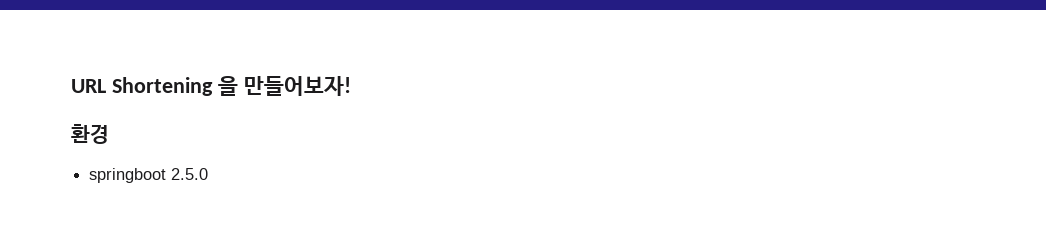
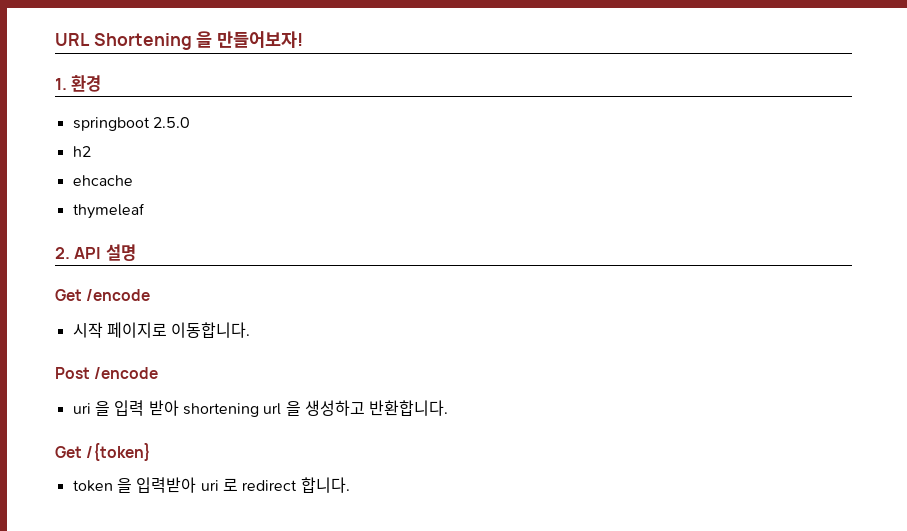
- 환경
+ 1. 환경
+ h2
+ ehcache
+ thymeleaf
+ 2. API 설명
+ Get /encode
+ 시작 페이지로 이동합니다.
+ Post /encode
+ uri 을 입력 받아 shortening url 을 생성하고 반환합니다.
+ Get /{token}
+ token 을 입력받아 uri 로 redirect 합니다.

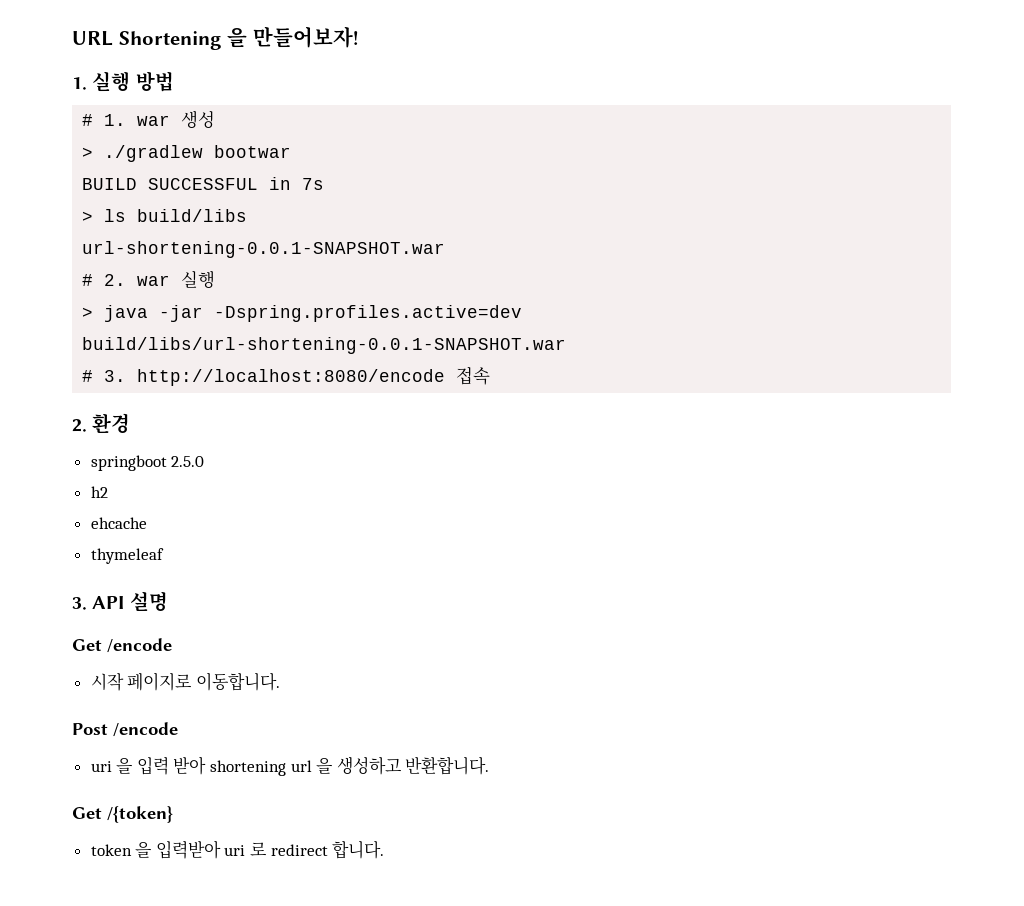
- 1. 환경
+ 1. 실행 방법
+ # 1. war 생성
+ > ./gradlew bootwar
+ BUILD SUCCESSFUL in 7s
+ > ls build/libs
+ url-shortening-0.0.1-SNAPSHOT.war
+ # 2. war 실행
+ > java -jar -Dspring.profiles.active=dev build/libs/url-shortening-0.0.1-SNAPSHOT.war
+ # 3. http://localhost:8080/encode 접속
+ 2. 환경
- 2. API 설명
+ 3. API 설명

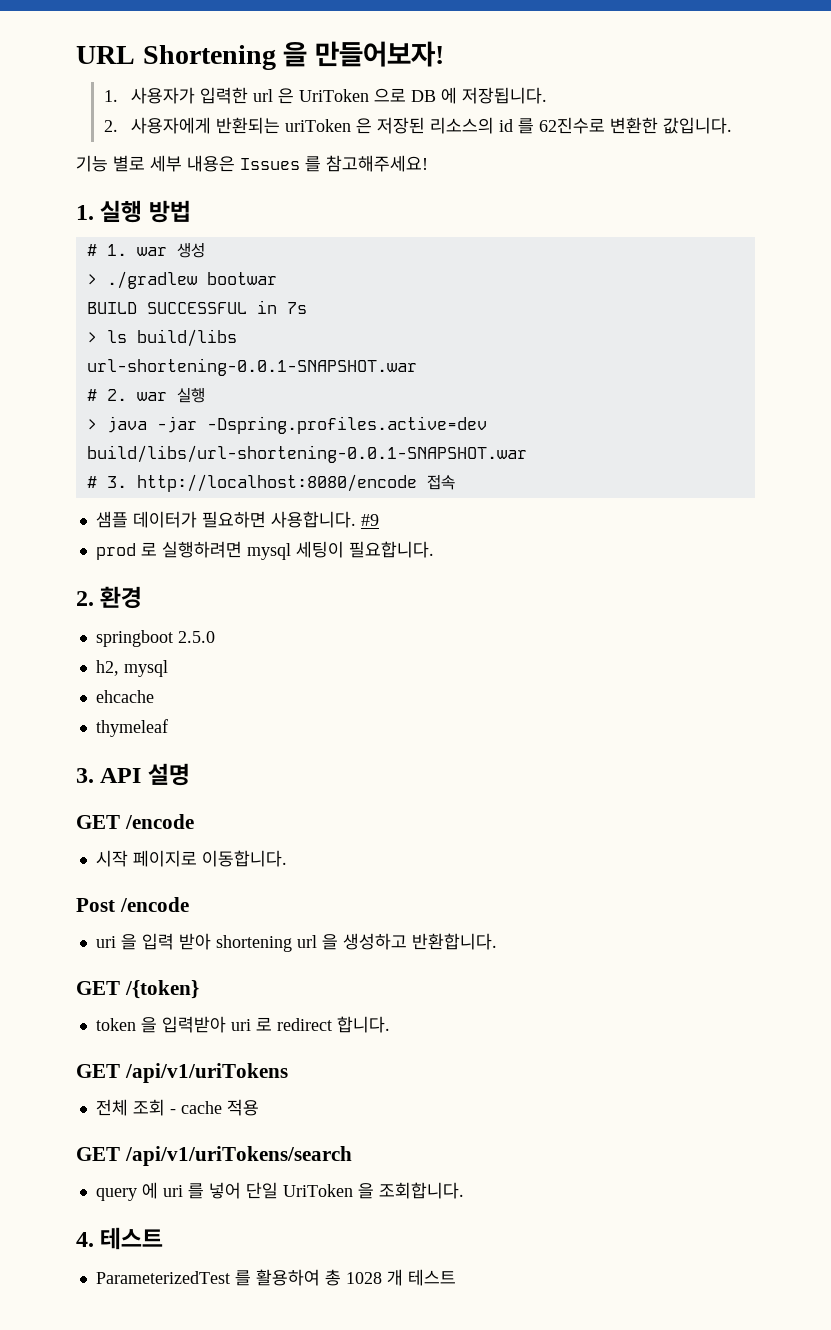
+ 1. 사용자가 입력한 url 은 UriToken 으로 DB 에 저장됩니다.
+ 2. 사용자에게 반환되는 uriToken 은 저장된 리소스의 id 를 62진수로 변환한 값입니다.
+ 기능 별로 세부 내용은 Issues 를 참고해주세요!
+ 샘플 데이터가 필요하면 사용합니다. #9
+ prod 로 실행하려면 mysql 세팅이 필요합니다.
- h2
+ h2, mysql
- Get /encode
+ GET /encode
- Get /{token}
+ GET /{token}
+ GET /api/v1/uriTokens
+ 전체 조회 - cache 적용
+ GET /api/v1/uriTokens/search
+ query 에 uri 를 넣어 단일 UriToken 을 조회합니다.
+ 4. 테스트
+ ParameterizedTest 를 활용하여 총 1028 개 테스트

